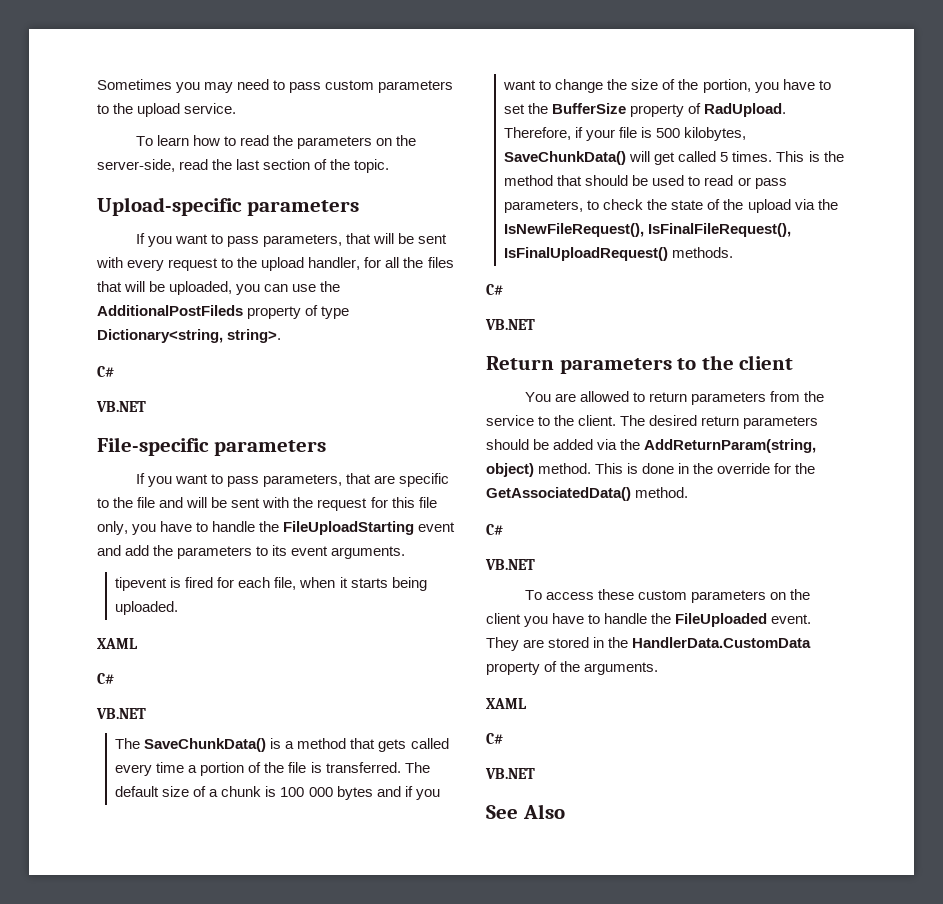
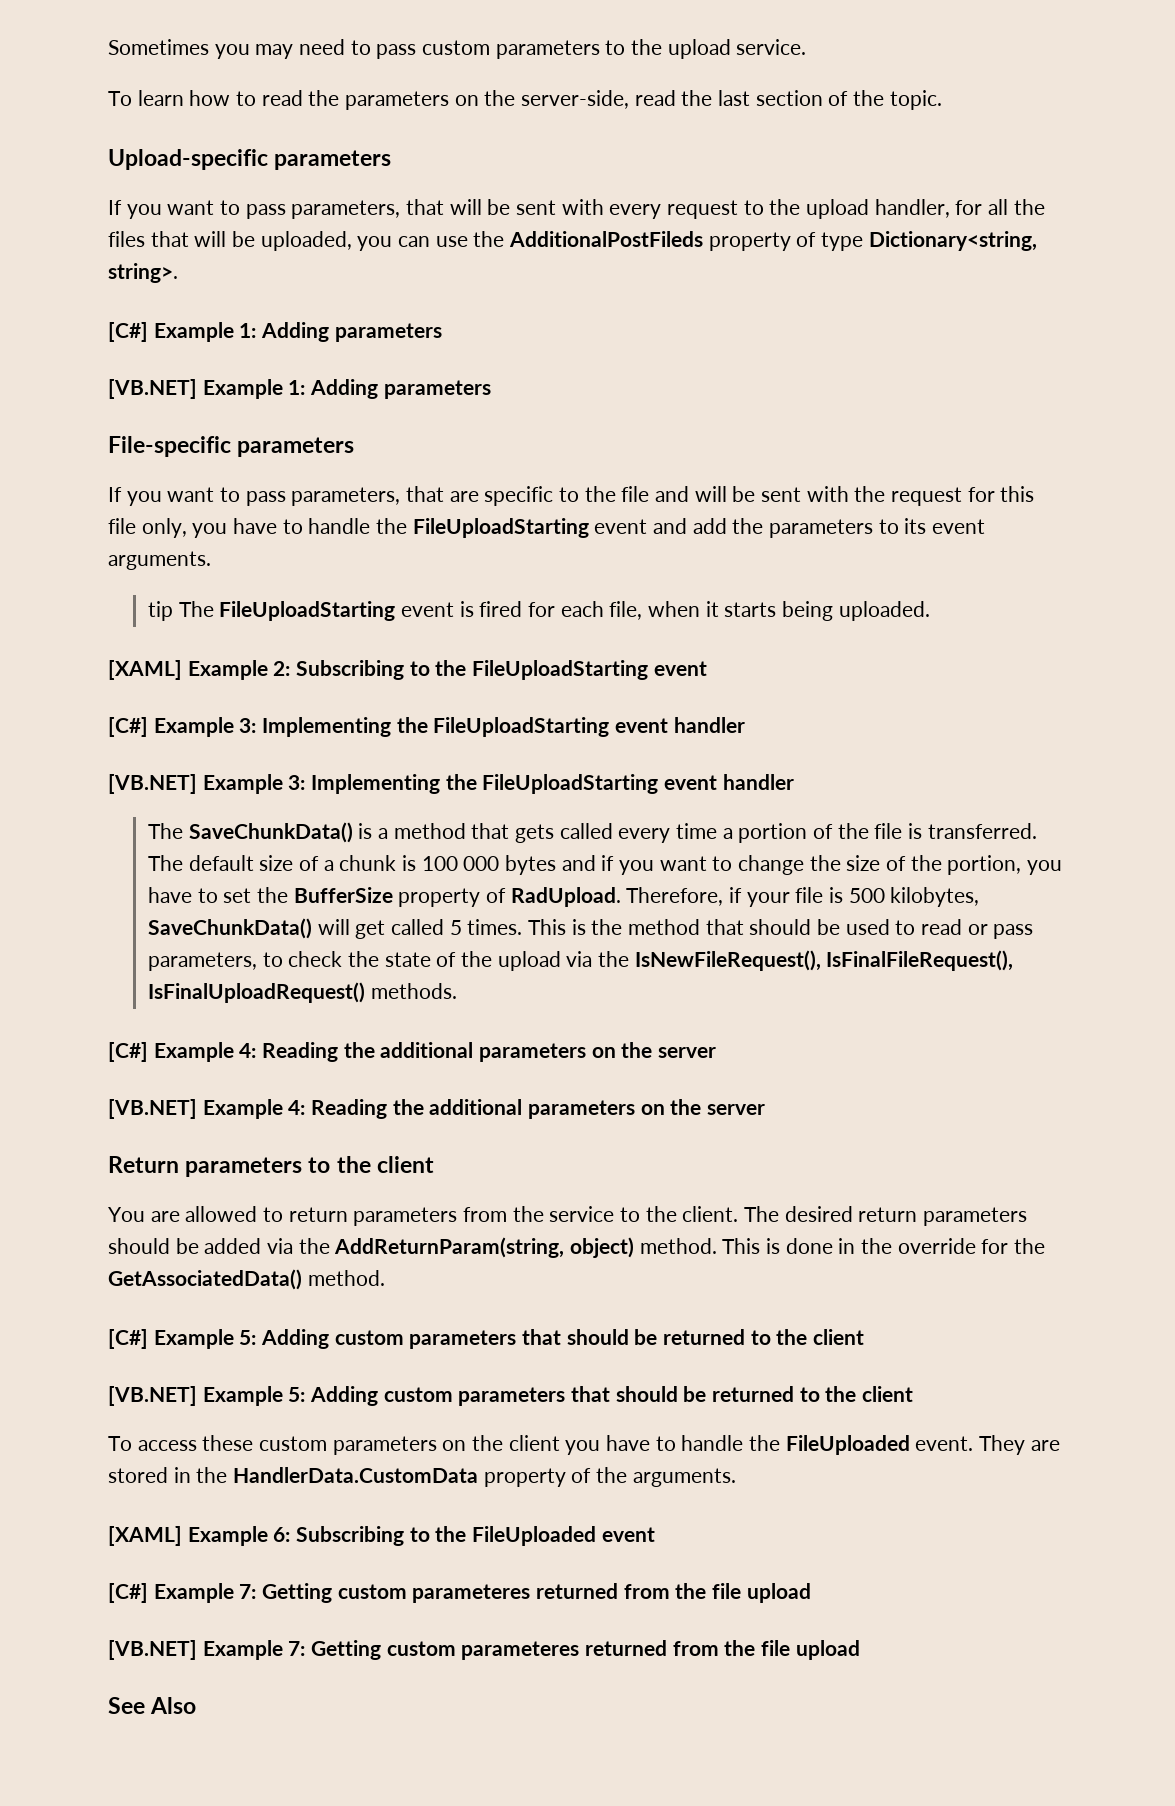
  If you want to pass parameters, that will be sent with every request to the upload handler, for all the files that will be uploaded, you can use the AdditionalPostFileds property of type Dictionary<string, string>.
- C#
- VB.NET
+ [C#] Example 1: Adding parameters
+ [VB.NET] Example 1: Adding parameters
- tipevent is fired for each file, when it starts being uploaded.
- XAML
- C#
- VB.NET
+ tip The FileUploadStarting event is fired for each file, when it starts being uploaded.
+ [XAML] Example 2: Subscribing to the FileUploadStarting event
+ [C#] Example 3: Implementing the FileUploadStarting event handler
+ [VB.NET] Example 3: Implementing the FileUploadStarting event handler
  This is the method that should be used to read or pass parameters, to check the state of the upload via the IsNewFileRequest(), IsFinalFileRequest(), IsFinalUploadRequest() methods.
- C#
- VB.NET
+ [C#] Example 4: Reading the additional parameters on the server
+ [VB.NET] Example 4: Reading the additional parameters on the server
  This is done in the override for the GetAssociatedData() method.
- C#
- VB.NET
+ [C#] Example 5: Adding custom parameters that should be returned to the client
+ [VB.NET] Example 5: Adding custom parameters that should be returned to the client
  They are stored in the HandlerData.CustomData property of the arguments.
- XAML
- C#
- VB.NET
+ [XAML] Example 6: Subscribing to the FileUploaded event
+ [C#] Example 7: Getting custom parameteres returned from the file upload
+ [VB.NET] Example 7: Getting custom parameteres returned from the file upload

